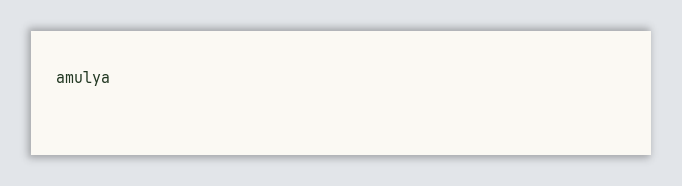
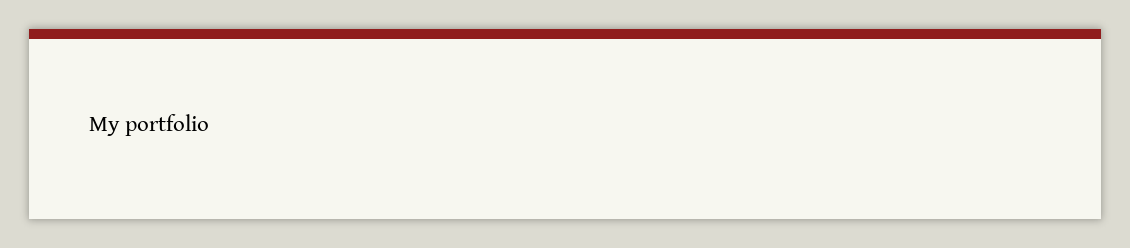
- amulya
+ My portfolio

